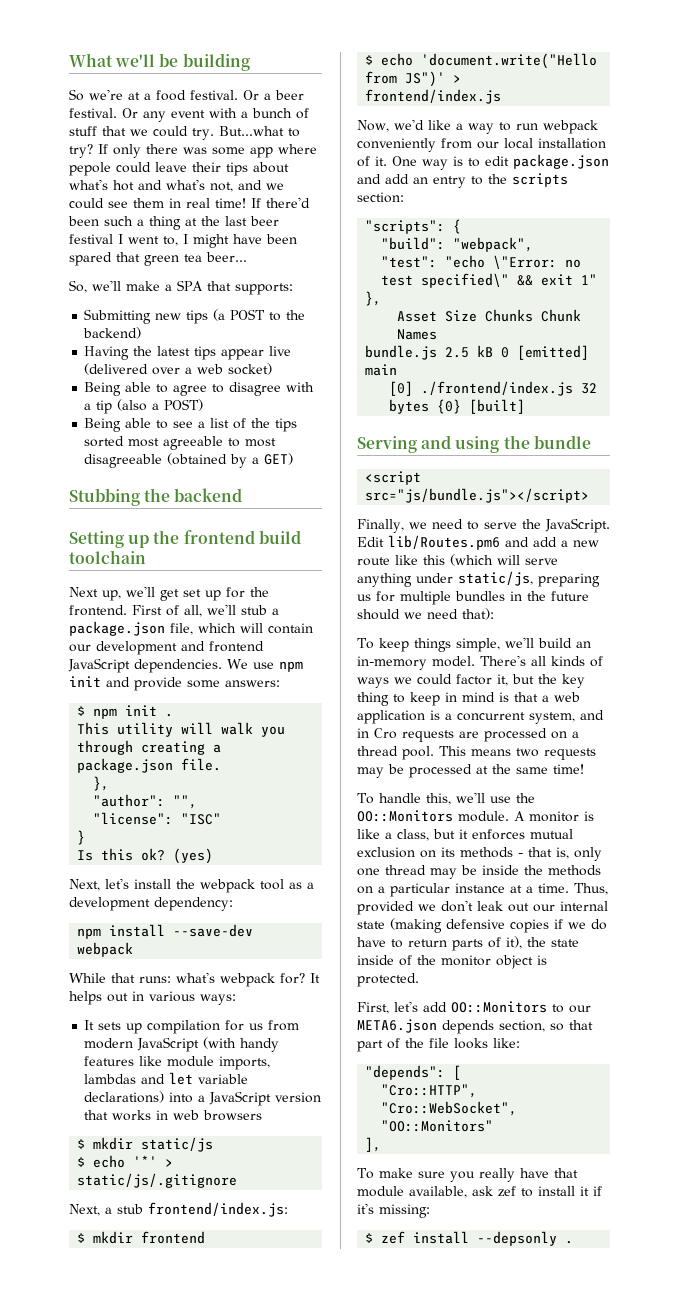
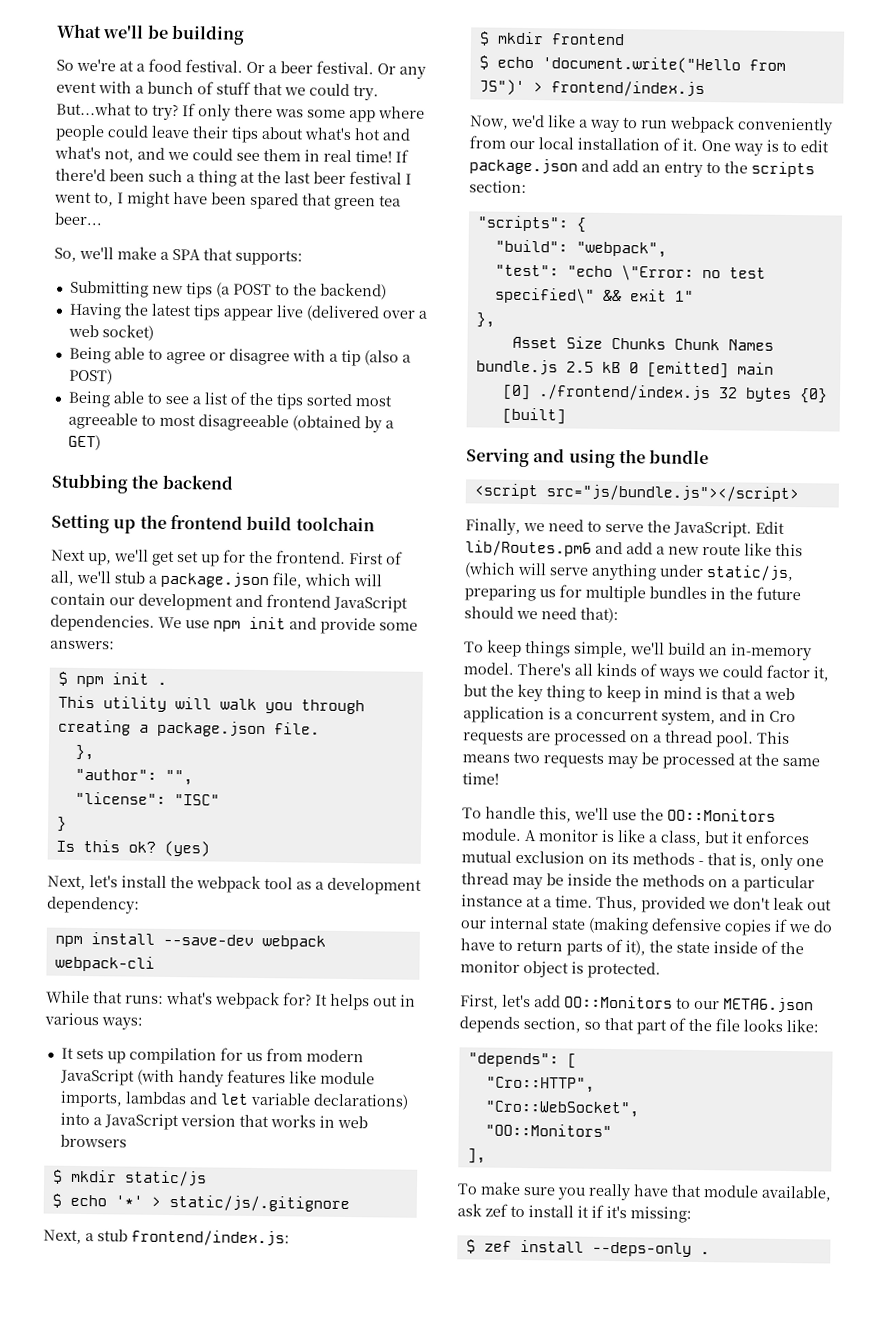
- If only there was some app where pepole could leave their tips about what's hot and what's not, and we could see them in real time!
+ If only there was some app where people could leave their tips about what's hot and what's not, and we could see them in real time!
- Being able to agree to disagree with a tip (also a POST)
+ Being able to agree or disagree with a tip (also a POST)
- npm install --save-dev webpack
+ npm install --save-dev webpack webpack-cli
- $ zef install --depsonly .
+ $ zef install --deps-only .

